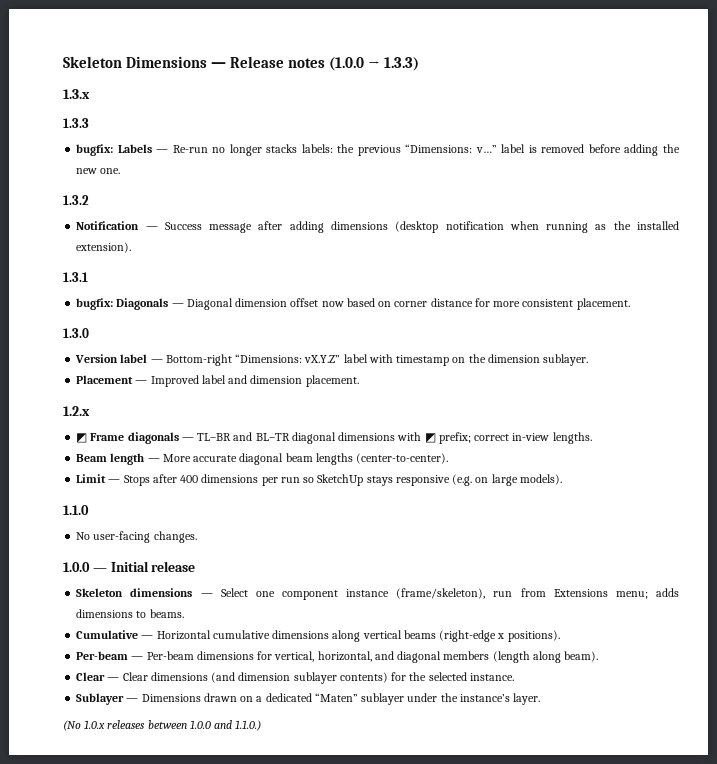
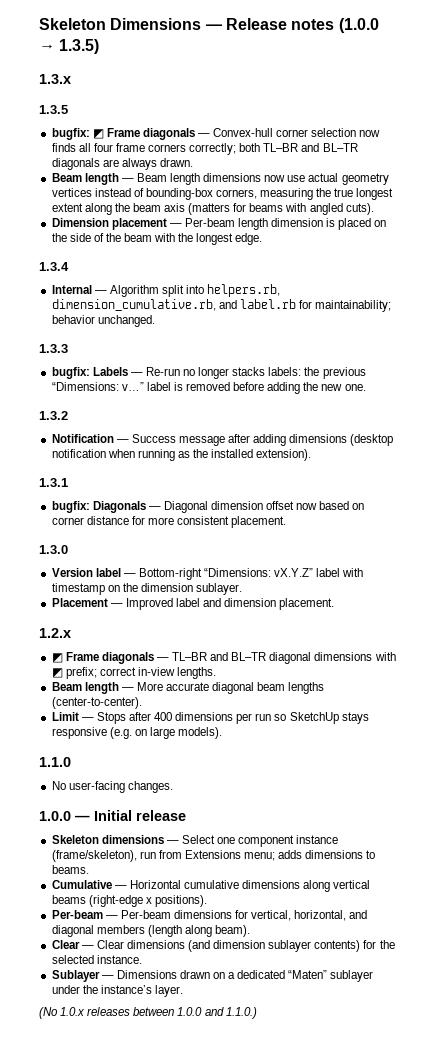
- Skeleton Dimensions — Release notes (1.0.0 → 1.3.3)
+ Skeleton Dimensions — Release notes (1.0.0 → 1.3.5)
+ 1.3.5
+ bugfix: ◩ Frame diagonals — Convex-hull corner selection now finds all four frame corners correctly; both TL–BR and BL–TR diagonals are always drawn.
+ Beam length — Beam length dimensions now use actual geometry vertices instead of bounding-box corners, measuring the true longest extent along the beam axis (matters for beams with angled cuts).
+ Dimension placement — Per-beam length dimension is placed on the side of the beam with the longest edge.
+ 1.3.4
+ Internal — Algorithm split into helpers.rb, dimension_cumulative.rb, and label.rb for maintainability; behavior unchanged.

